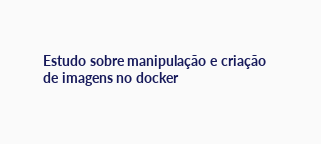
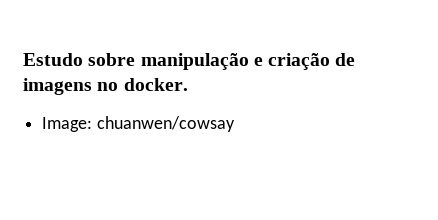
- Estudo sobre manipulação e criação de imagens no docker
+ Estudo sobre manipulação e criação de imagens no docker.
+ Image: chuanwen/cowsay

